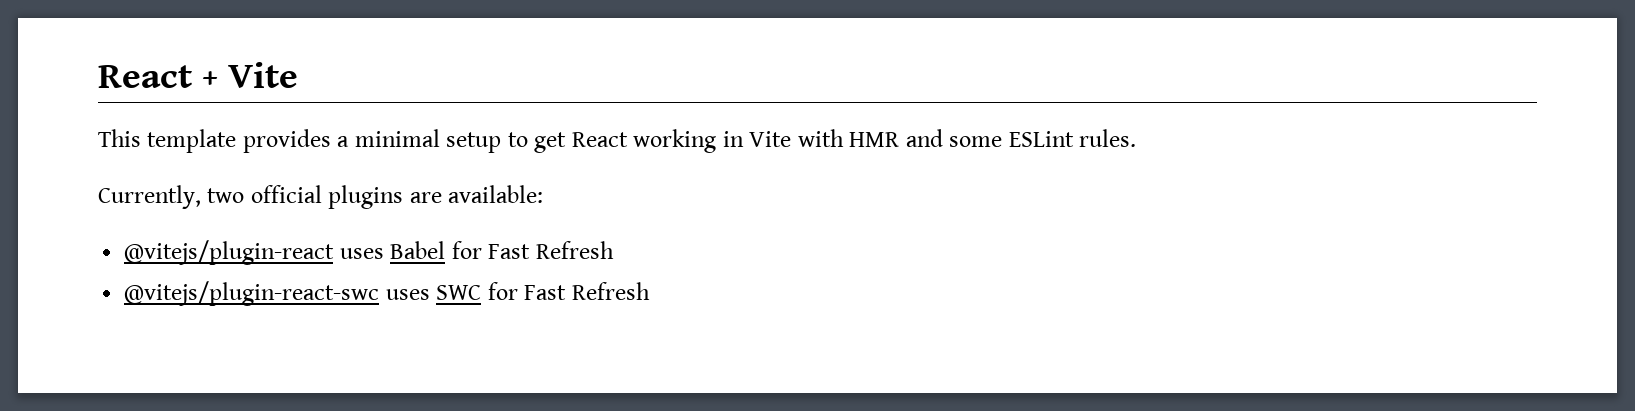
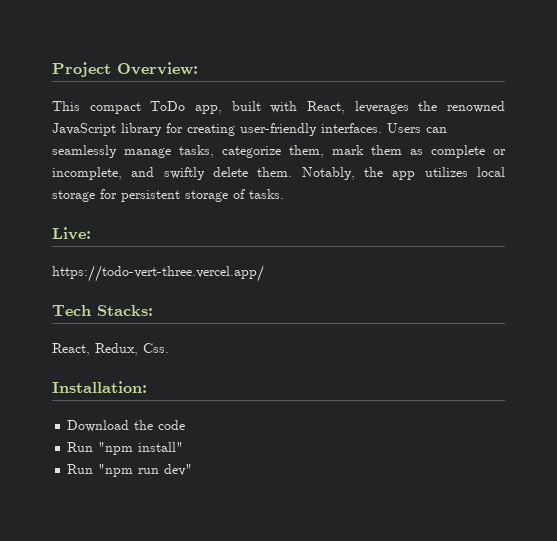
- React + Vite
- This template provides a minimal setup to get React working in Vite with HMR and some ESLint rules.
- Currently, two official plugins are available:
- @vitejs/plugin-react uses Babel for Fast Refresh
- @vitejs/plugin-react-swc uses SWC for Fast Refresh
+ Project Overview:
+ This compact ToDo app, built with React, leverages the renowned JavaScript library for creating user-friendly interfaces. Users can seamlessly manage tasks, categorize them, mark them as complete or incomplete, and swiftly delete them. Notably, the app utilizes local storage for persistent storage of tasks.
+ Live:
+ https://todo-vert-three.vercel.app/
+ Tech Stacks:
+ React, Redux, Css.
+ Installation:
+ Download the code
+ Run "npm install"
+ Run "npm run dev"

